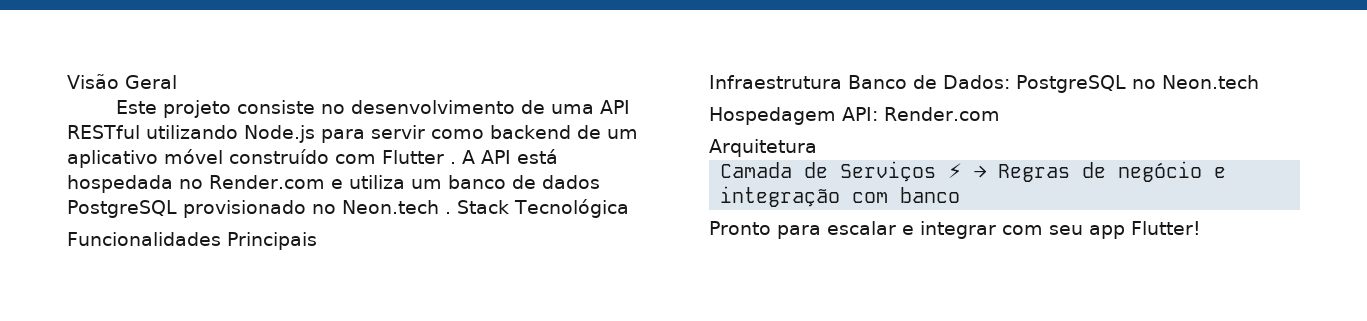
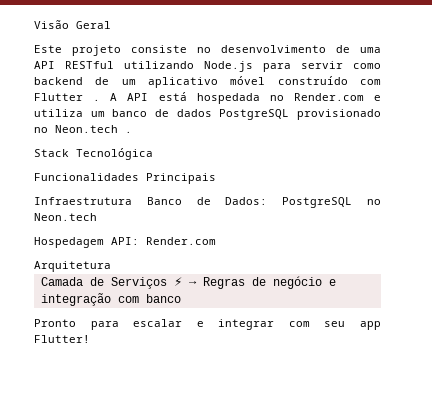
- A API está hospedada no Render.com e utiliza um banco de dados PostgreSQL provisionado no Neon.tech . Stack Tecnológica
+ A API está hospedada no Render.com e utiliza um banco de dados PostgreSQL provisionado no Neon.tech .
+ Stack Tecnológica

